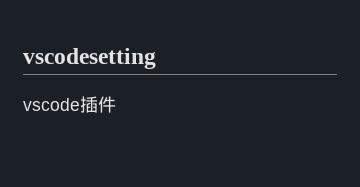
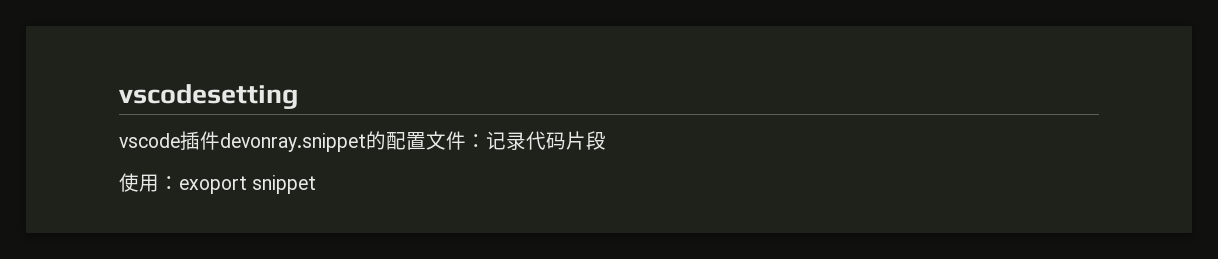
- vscode插件
+ vscode插件devonray.snippet的配置文件：记录代码片段
+ 使用：exoport snippet

